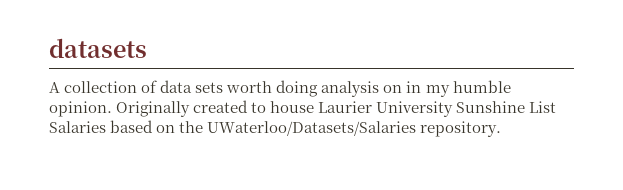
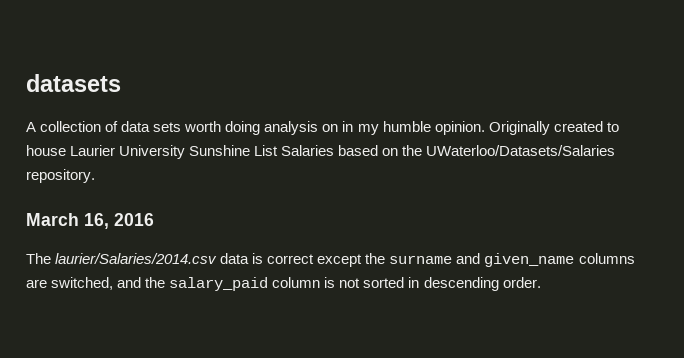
+ March 16, 2016
+ The laurier/Salaries/2014.csv data is correct except the surname and given_name columns are switched, and the salary_paid column is not sorted in descending order.

